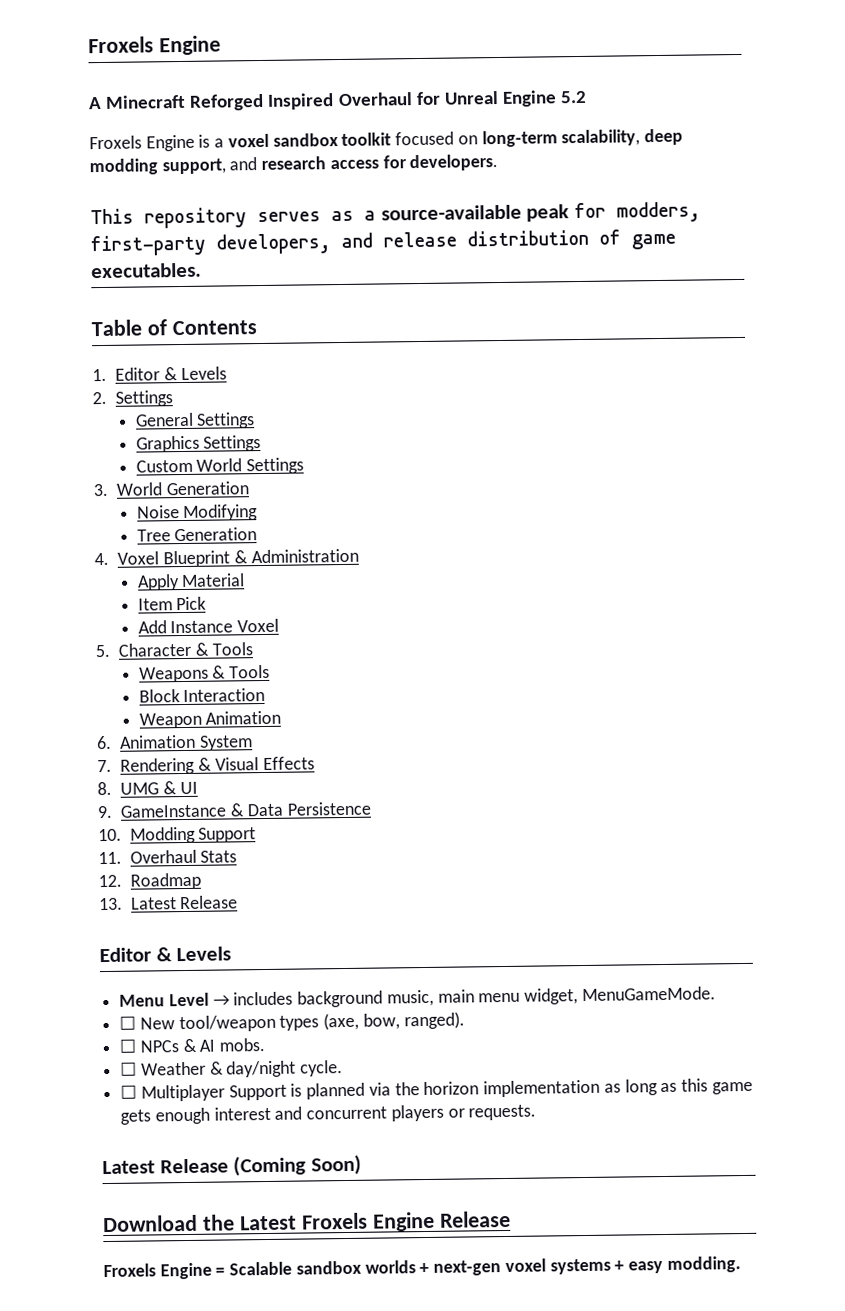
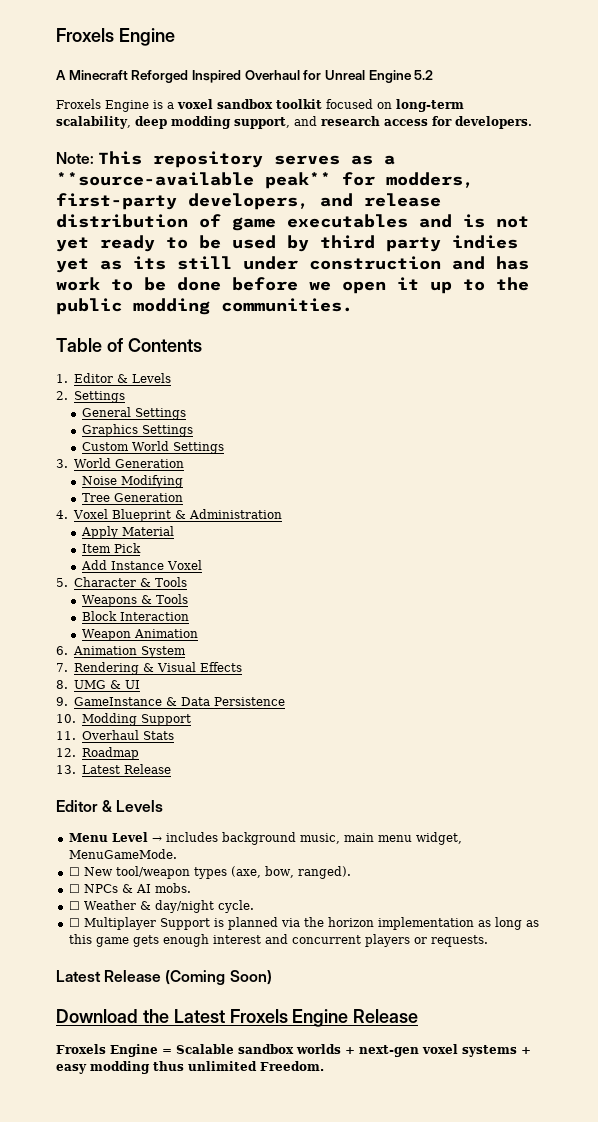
- This repository serves as a source-available peak for modders, first-party developers, and release distribution of game executables.
+ Note: This repository serves as a **source-available peak** for modders, first-party developers, and release distribution of game executables and is not yet ready to be used by third party indies yet as its still under construction and has work to be done before we open it up to the public modding communities.
- Froxels Engine = Scalable sandbox worlds + next-gen voxel systems + easy modding.
+ Froxels Engine = Scalable sandbox worlds + next-gen voxel systems + easy modding thus unlimited Freedom.

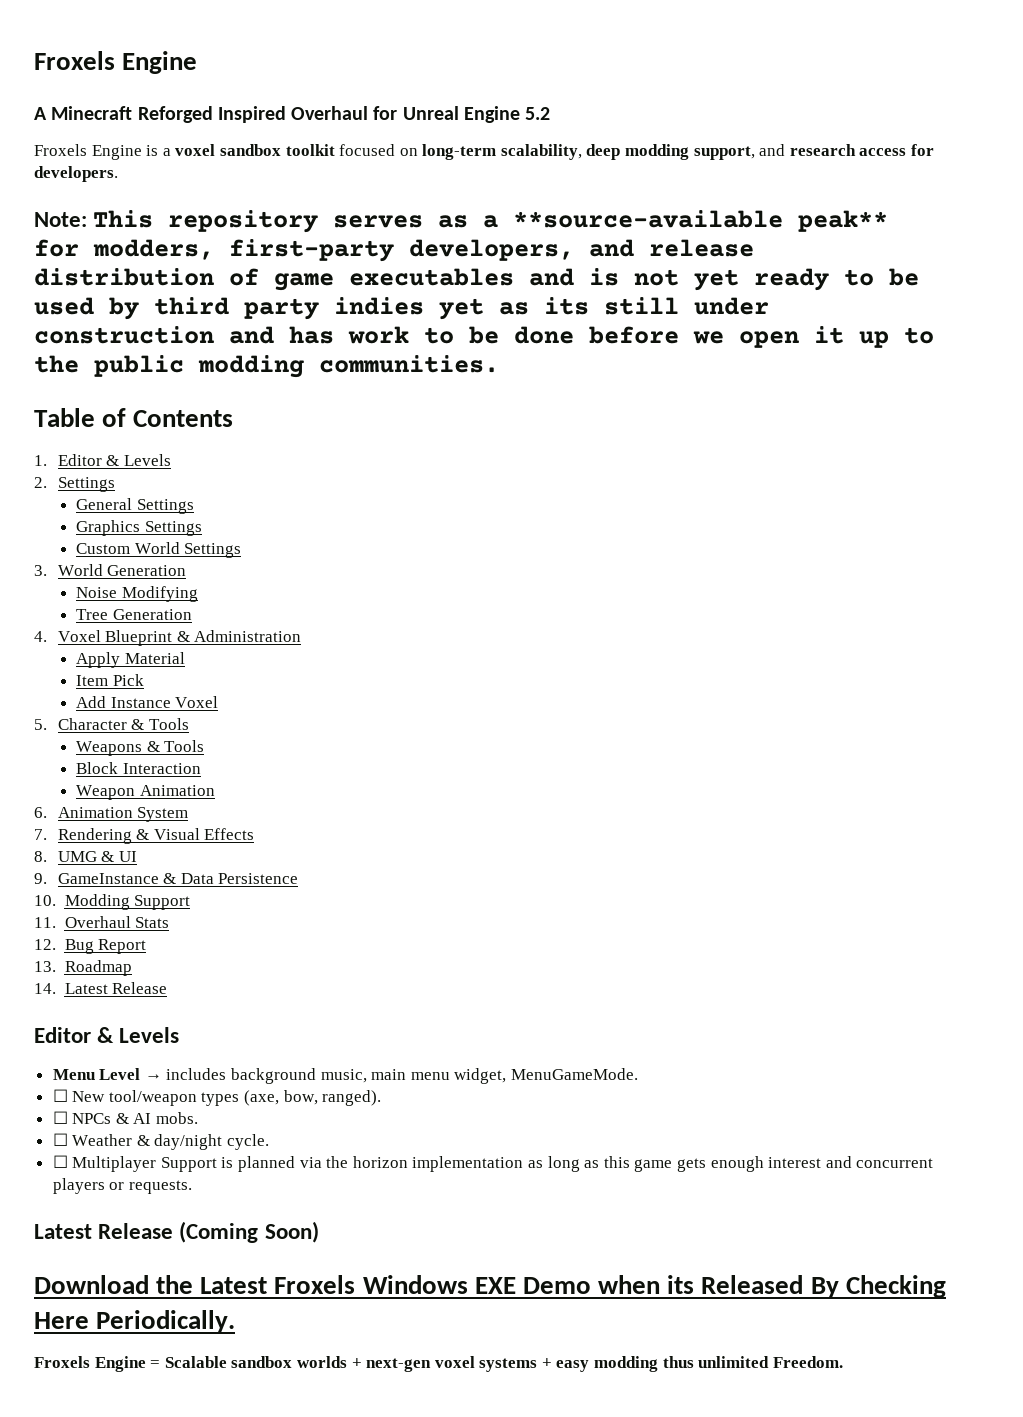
- 12. Roadmap
+ 12. Bug Report
+ 13. Roadmap
- 13. Latest Release
+ 14. Latest Release
- Download the Latest Froxels Engine Release
+ Download the Latest Froxels Windows EXE Demo when its Released By Checking Here Periodically.

